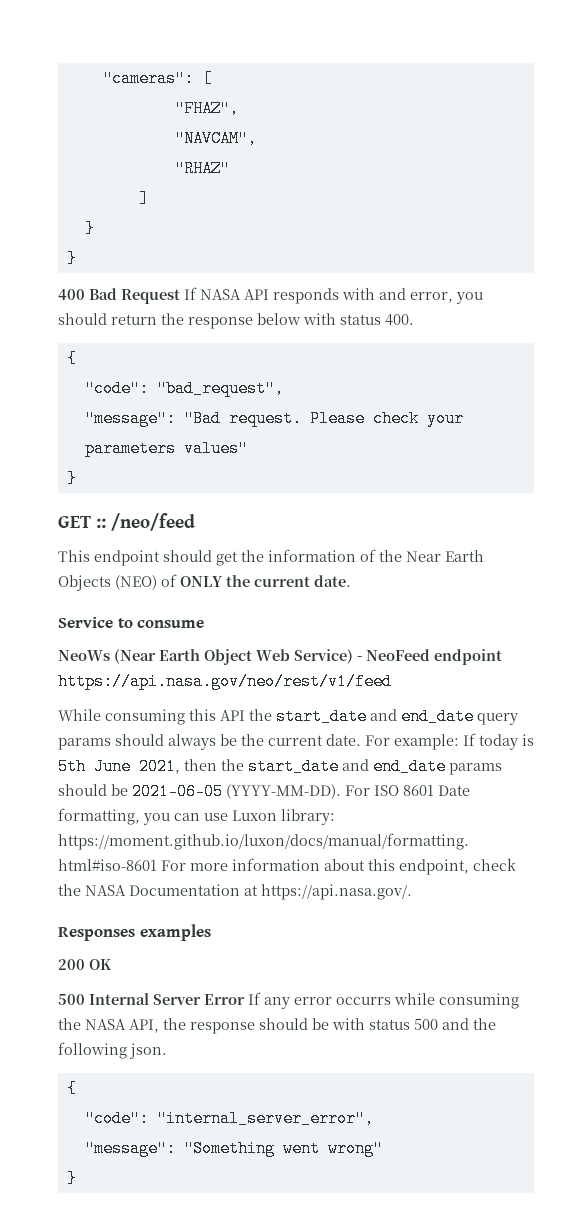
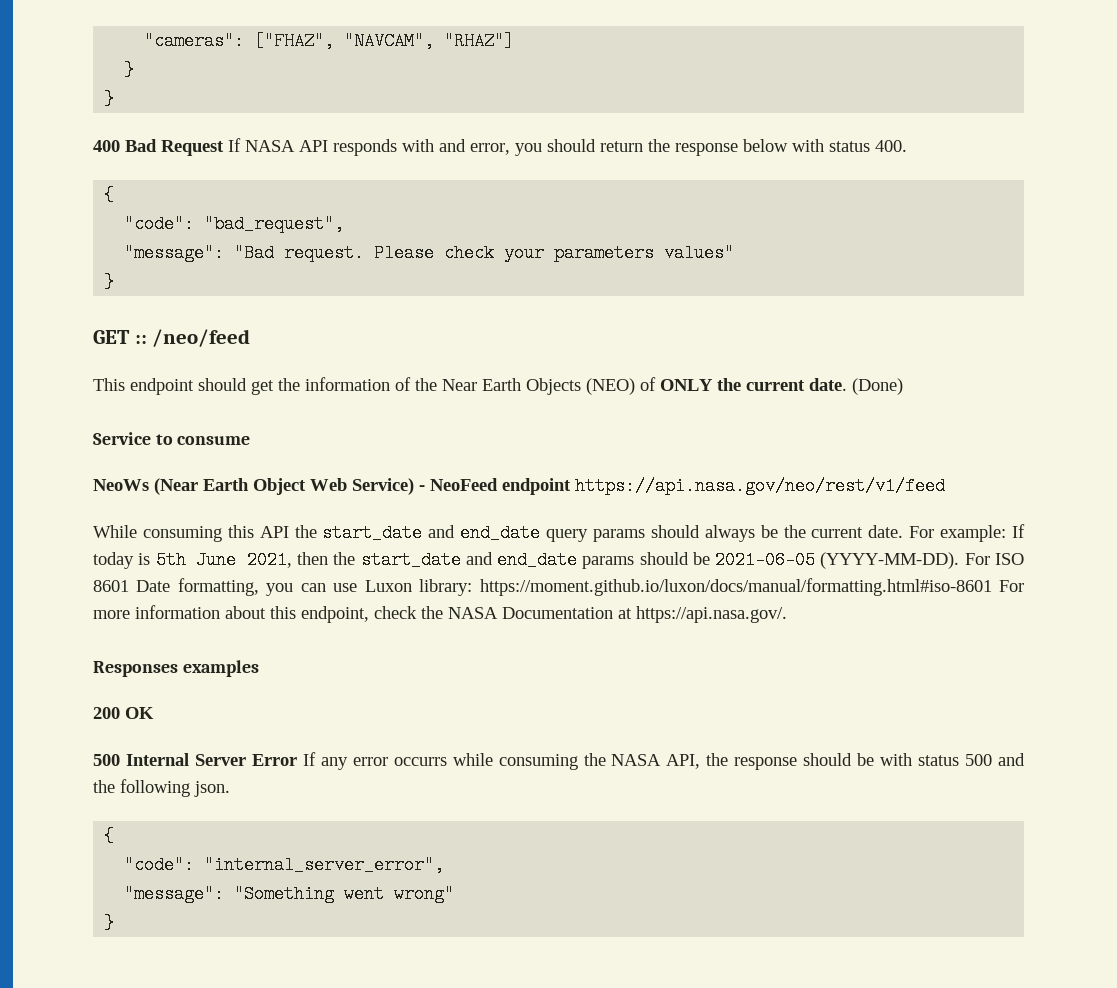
- "cameras": [
- "FHAZ",
- "NAVCAM",
- "RHAZ"
- ]
+ "cameras": ["FHAZ", "NAVCAM", "RHAZ"]
+ (Done)

